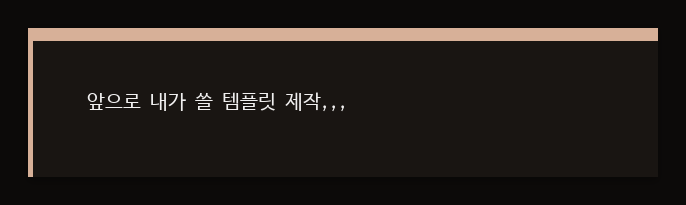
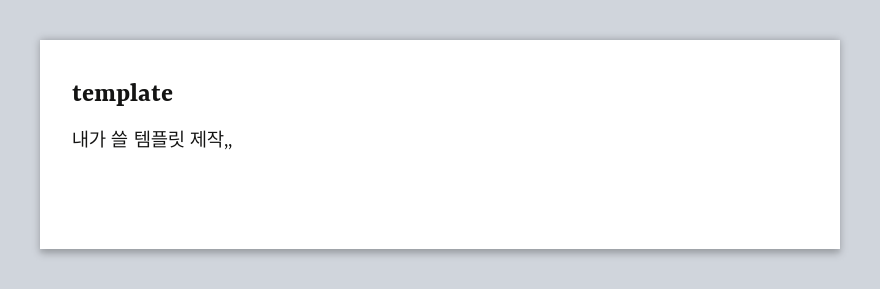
- 앞으로 내가 쓸 템플릿 제작,,,
+ template
+ 내가 쓸 템플릿 제작,,

